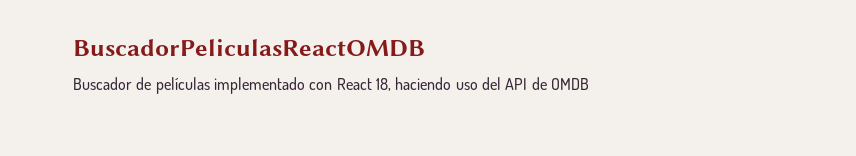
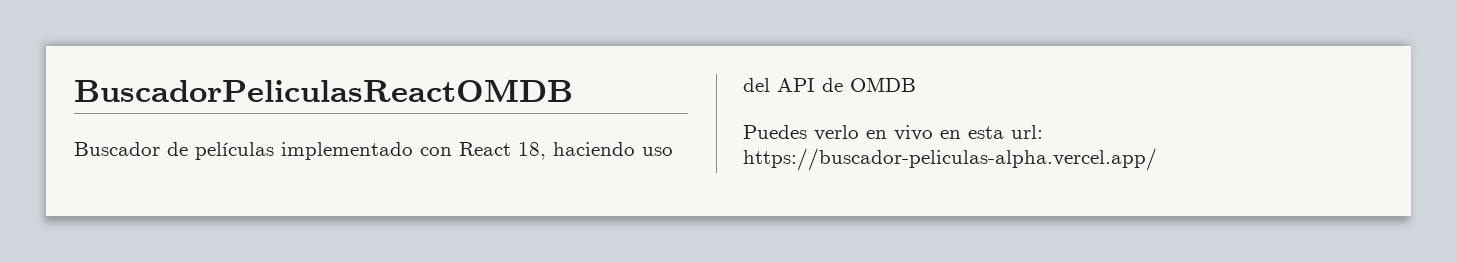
+ Puedes verlo en vivo en esta url: https://buscador-peliculas-alpha.vercel.app/

